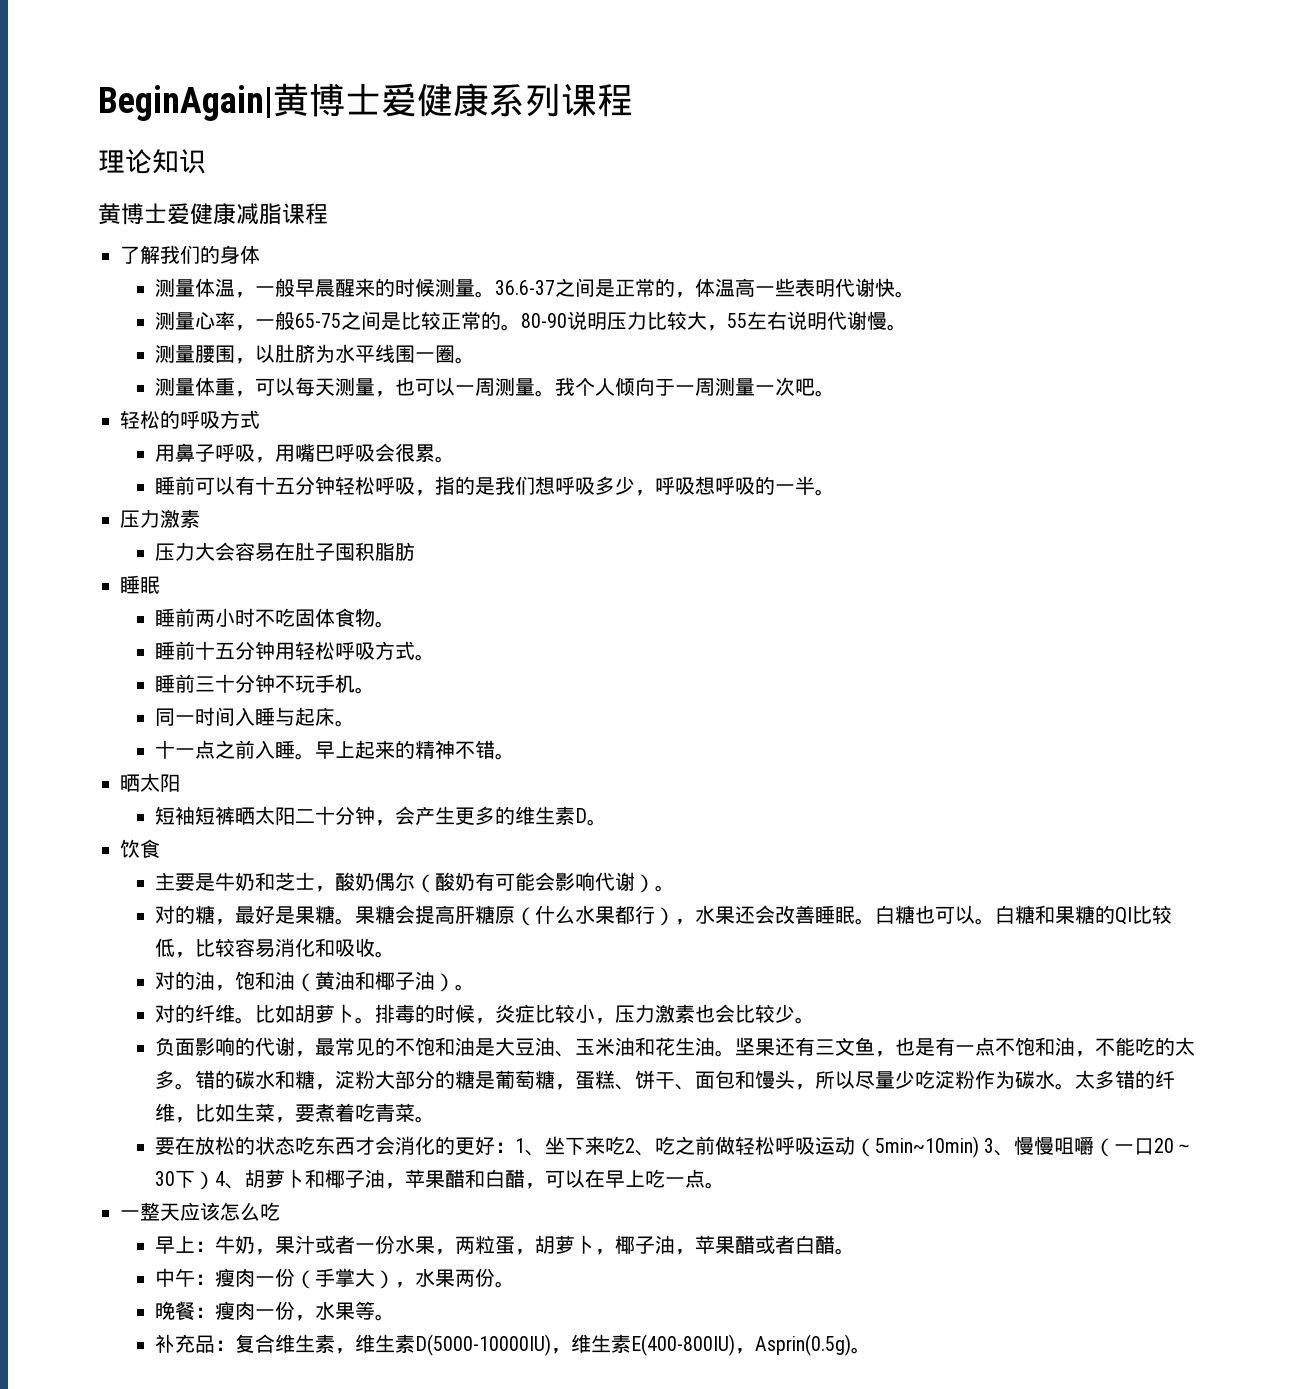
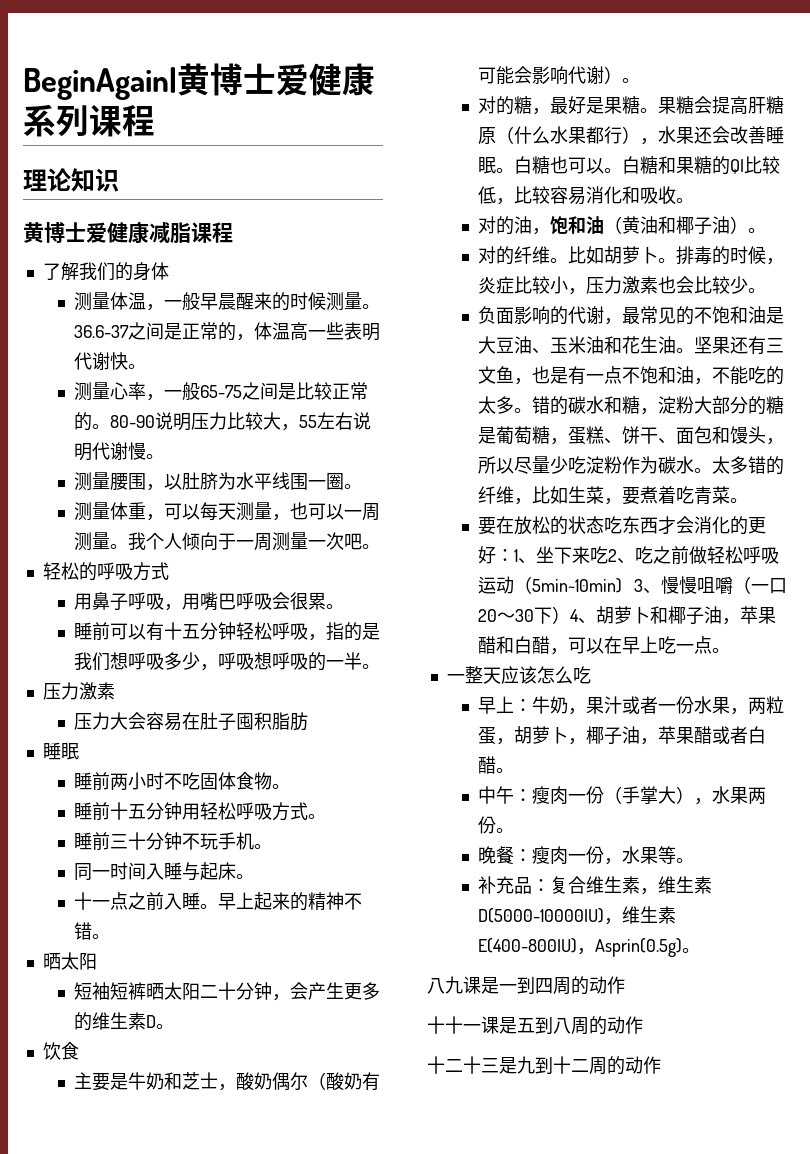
+ 八九课是一到四周的动作
+ 十十一课是五到八周的动作
+ 十二十三是九到十二周的动作

